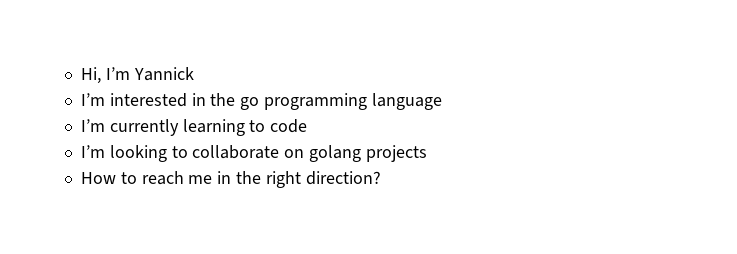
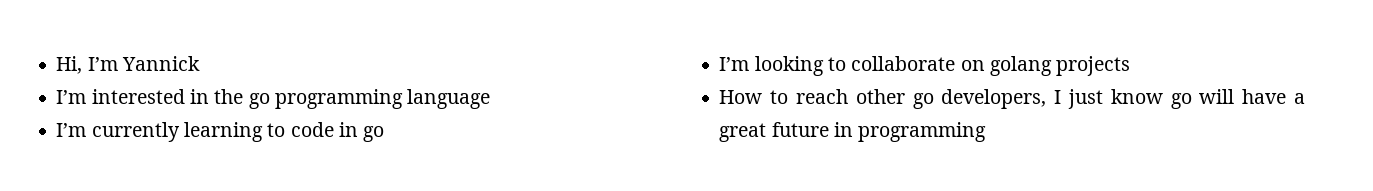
- I’m currently learning to code
+ I’m currently learning to code in go
- How to reach me in the right direction?
+ How to reach other go developers, I just know go will have a great future in programming

